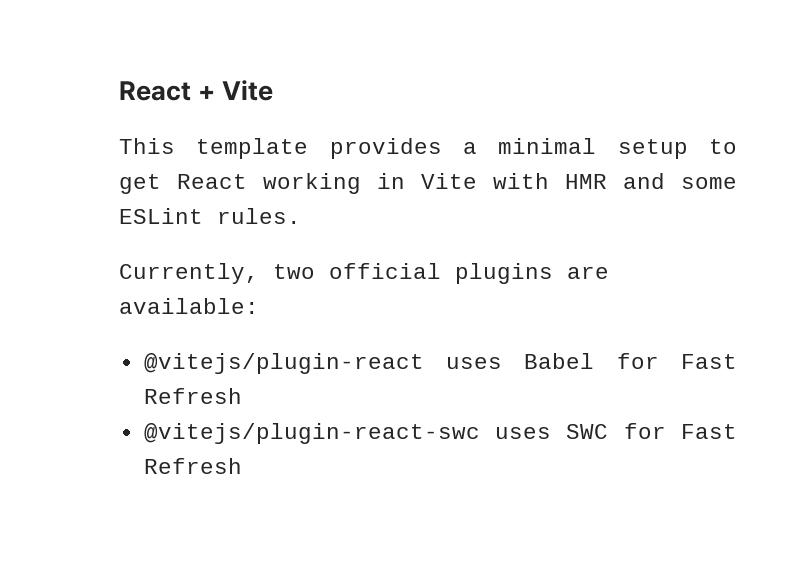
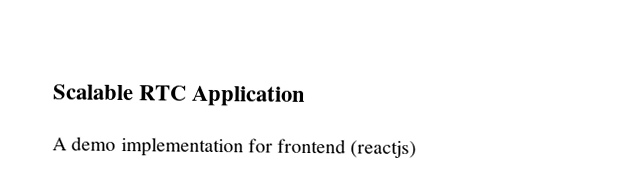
- React + Vite
- This template provides a minimal setup to get React working in Vite with HMR and some ESLint rules.
- Currently, two official plugins are available:
- @vitejs/plugin-react uses Babel for Fast Refresh
- @vitejs/plugin-react-swc uses SWC for Fast Refresh
+ Scalable RTC Application
+ A demo implementation for frontend (reactjs)

